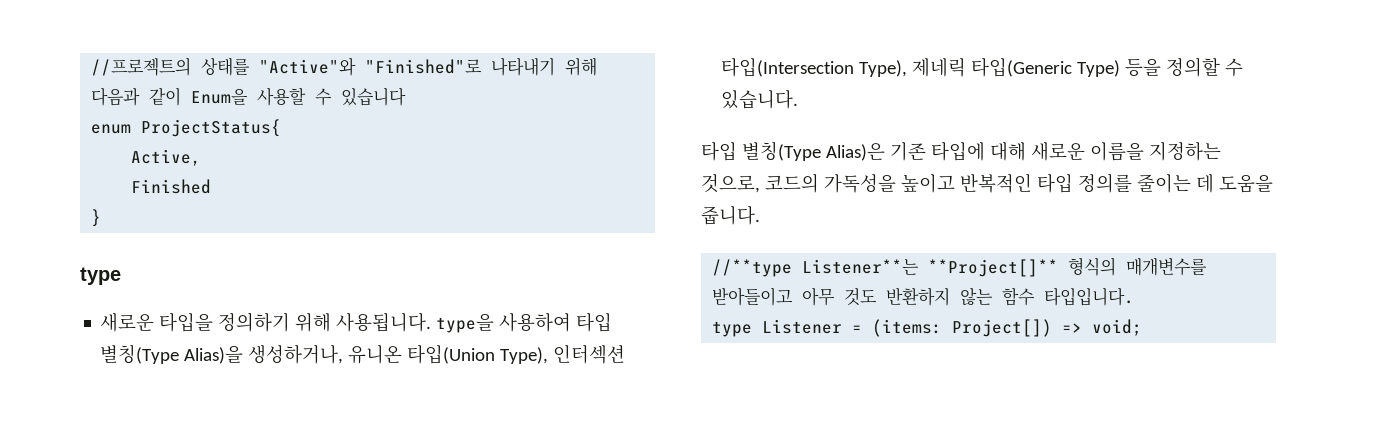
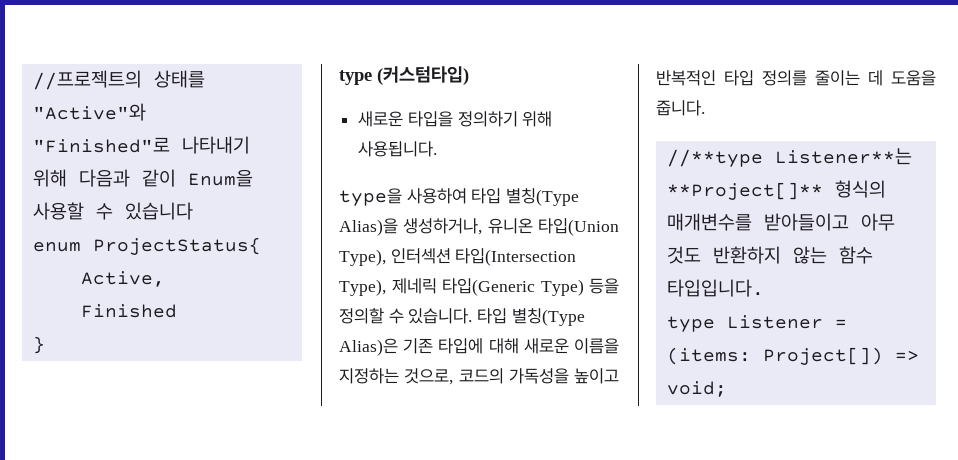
  }
- type
+ type (커스텀타입)
- 새로운 타입을 정의하기 위해 사용됩니다. type을 사용하여 타입 별칭(Type Alias)을 생성하거나, 유니온 타입(Union Type), 인터섹션 타입(Intersection Type), 제네릭 타입(Generic Type) 등을 정의할 수 있습니다.
- 타입 별칭(Type Alias)은 기존 타입에 대해 새로운 이름을 지정하는 것으로, 코드의 가독성을 높이고 반복적인 타입 정의를 줄이는 데 도움을 줍니다.
+ 새로운 타입을 정의하기 위해 사용됩니다.
+ type을 사용하여 타입 별칭(Type Alias)을 생성하거나, 유니온 타입(Union Type), 인터섹션 타입(Intersection Type), 제네릭 타입(Generic Type) 등을 정의할 수 있습니다. 타입 별칭(Type Alias)은 기존 타입에 대해 새로운 이름을 지정하는 것으로, 코드의 가독성을 높이고 반복적인 타입 정의를 줄이는 데 도움을 줍니다.

